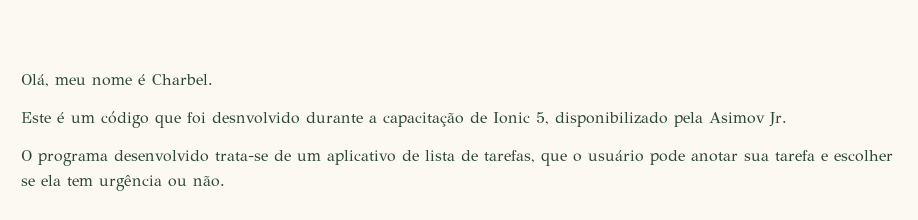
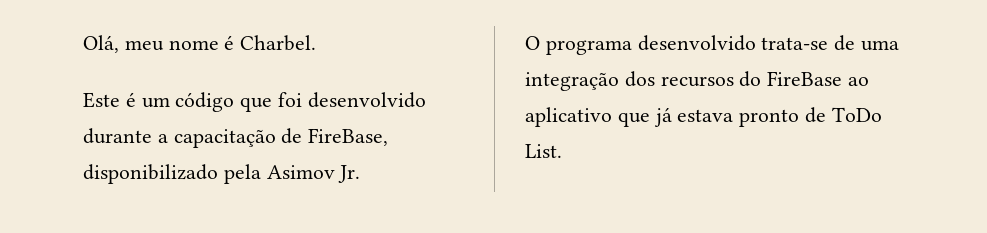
- Este é um código que foi desnvolvido durante a capacitação de Ionic 5, disponibilizado pela Asimov Jr.
+ Este é um código que foi desenvolvido durante a capacitação de FireBase, disponibilizado pela Asimov Jr.
- O programa desenvolvido trata-se de um aplicativo de lista de tarefas, que o usuário pode anotar sua tarefa e escolher se ela tem urgência ou não.
+ O programa desenvolvido trata-se de uma integração dos recursos do FireBase ao aplicativo que já estava pronto de ToDo List.

